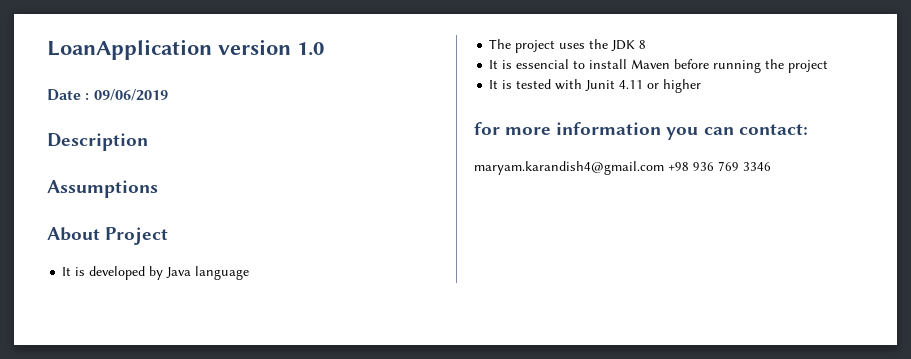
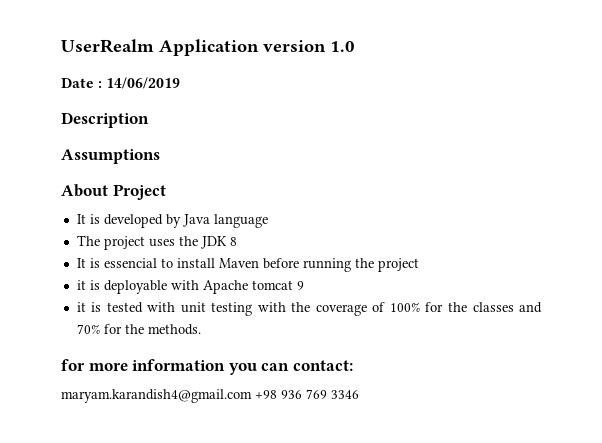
- LoanApplication version 1.0
+ UserRealm Application version 1.0
- Date : 09/06/2019
+ Date : 14/06/2019
- It is tested with Junit 4.11 or higher
+ it is deployable with Apache tomcat 9
+ it is tested with unit testing with the coverage of 100% for the classes and 70% for the methods.

